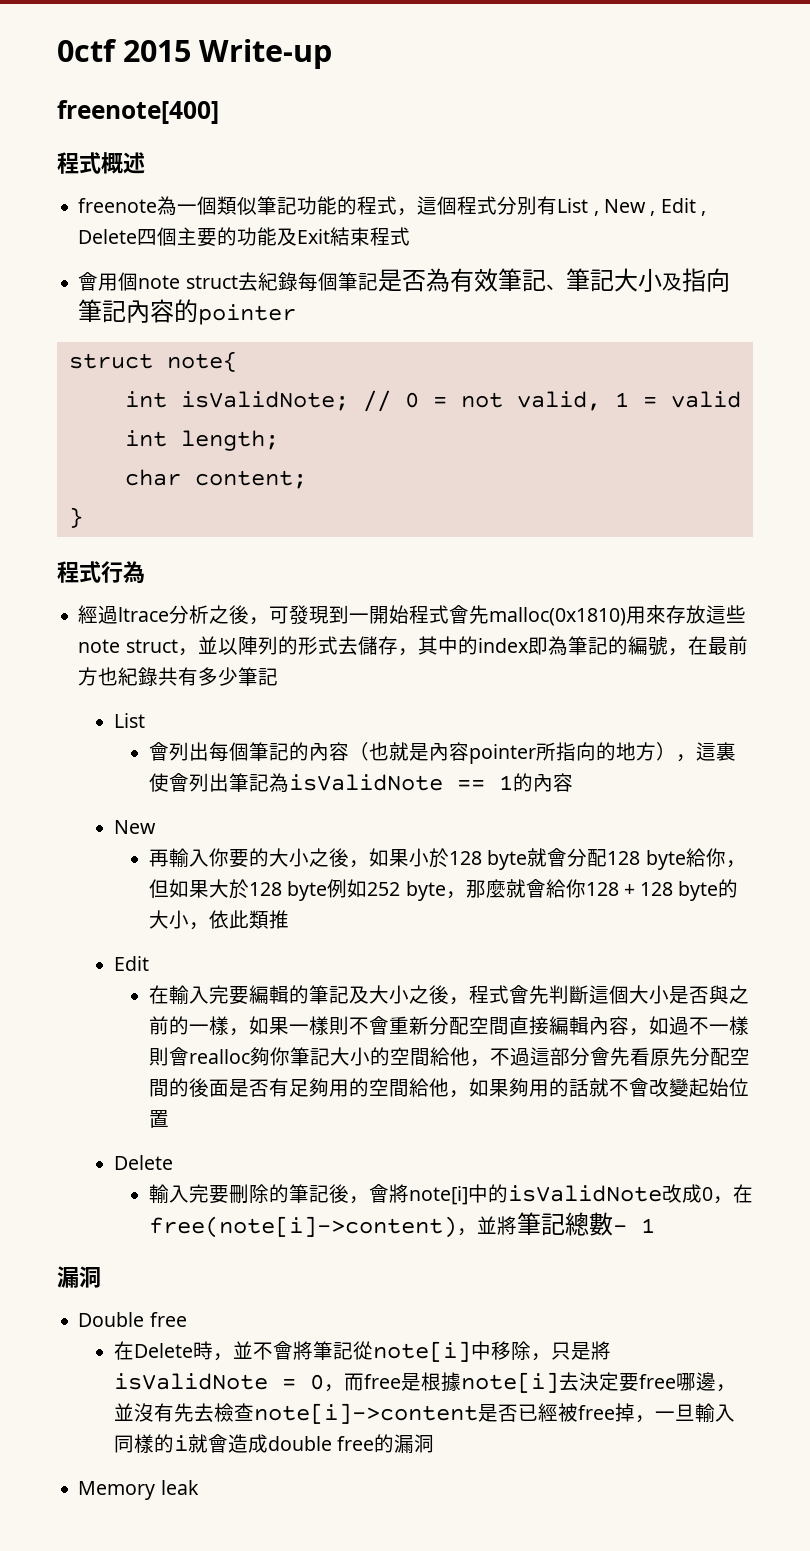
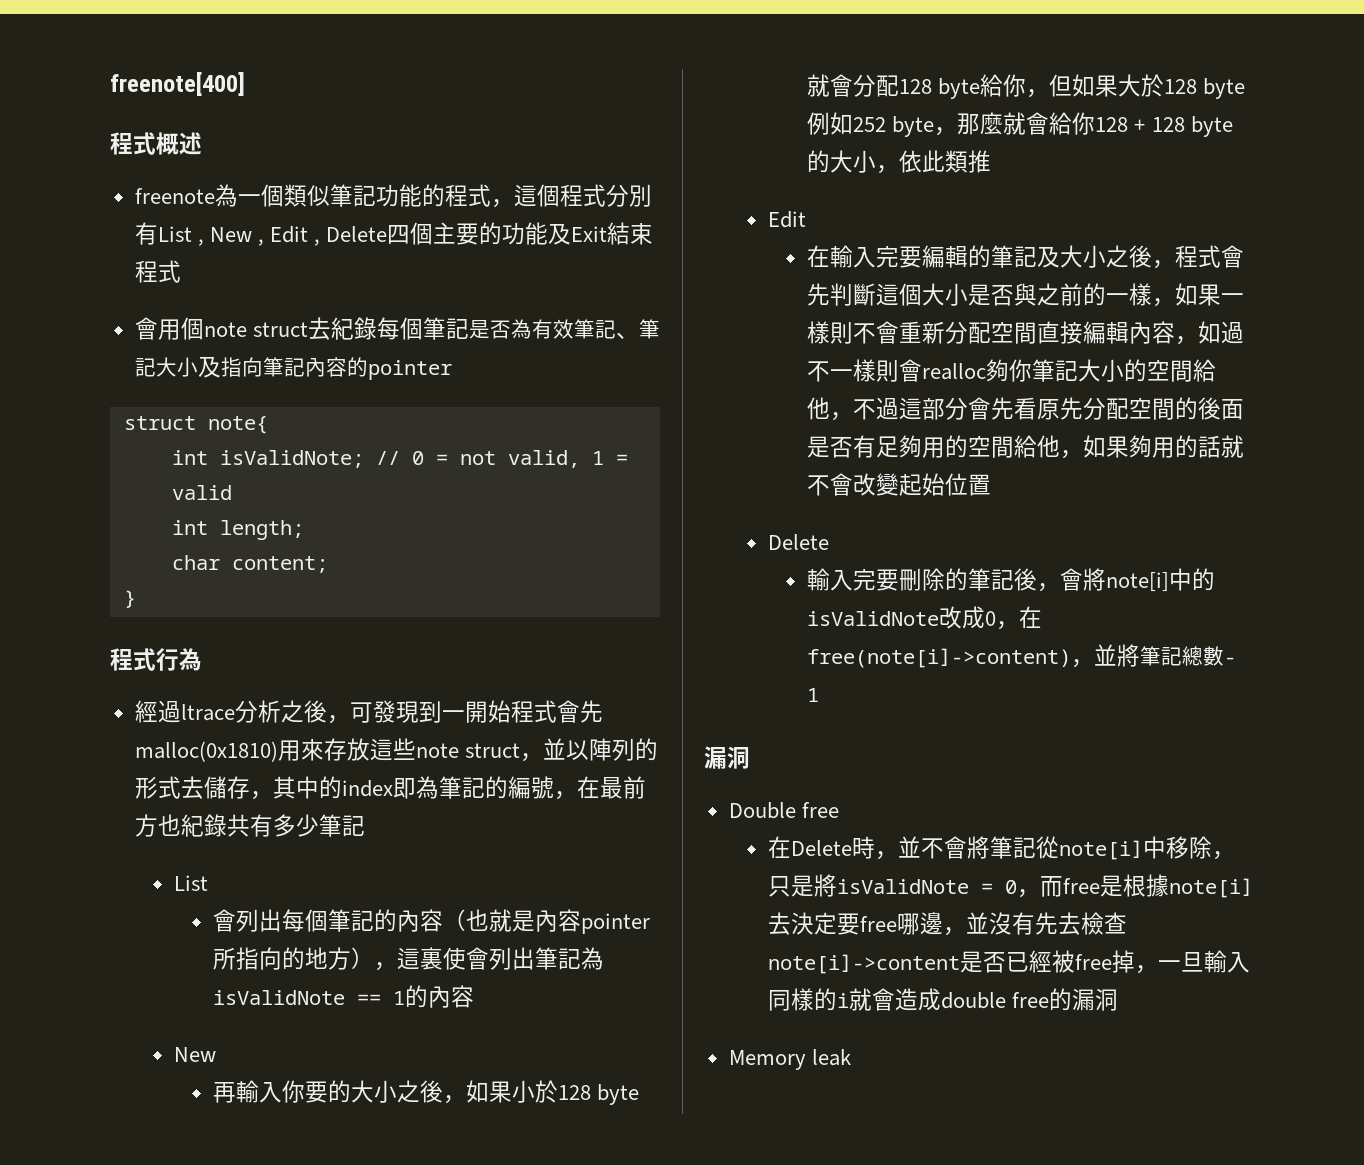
- 0ctf 2015 Write-up

